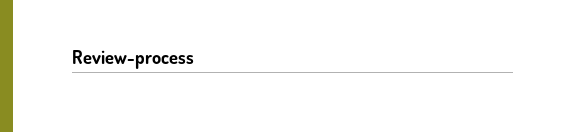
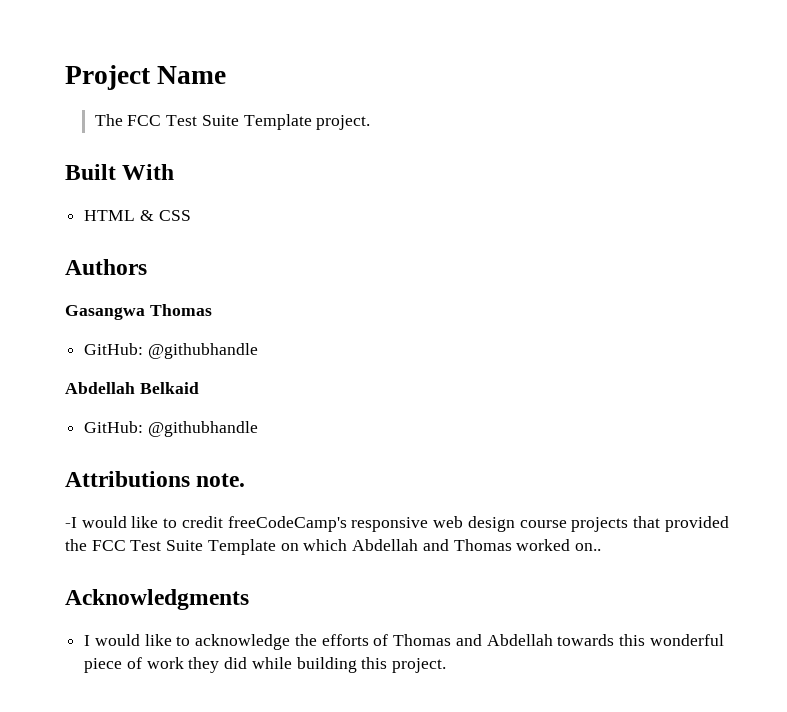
- Review-process
+ Project Name
+ The FCC Test Suite Template project.
+ Built With
+ HTML & CSS
+ Authors
+ Gasangwa Thomas
+ GitHub: @githubhandle
+ Abdellah Belkaid
+ GitHub: @githubhandle
+ Attributions note.
+ -I would like to credit freeCodeCamp's responsive web design course projects that provided the FCC Test Suite Template on which Abdellah and Thomas worked on..
+ Acknowledgments
+ I would like to acknowledge the efforts of Thomas and Abdellah towards this wonderful piece of work they did while building this project.

